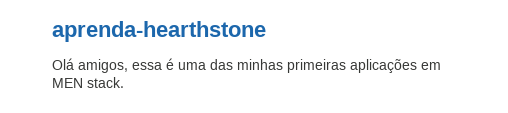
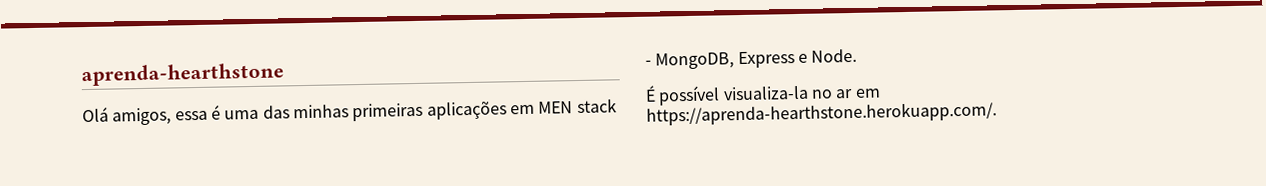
- Olá amigos, essa é uma das minhas primeiras aplicações em MEN stack.
+ Olá amigos, essa é uma das minhas primeiras aplicações em MEN stack - MongoDB, Express e Node.
+ É possível visualiza-la no ar em https://aprenda-hearthstone.herokuapp.com/.

